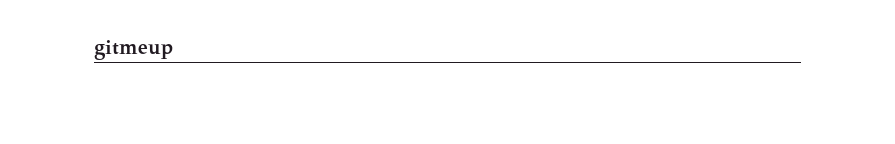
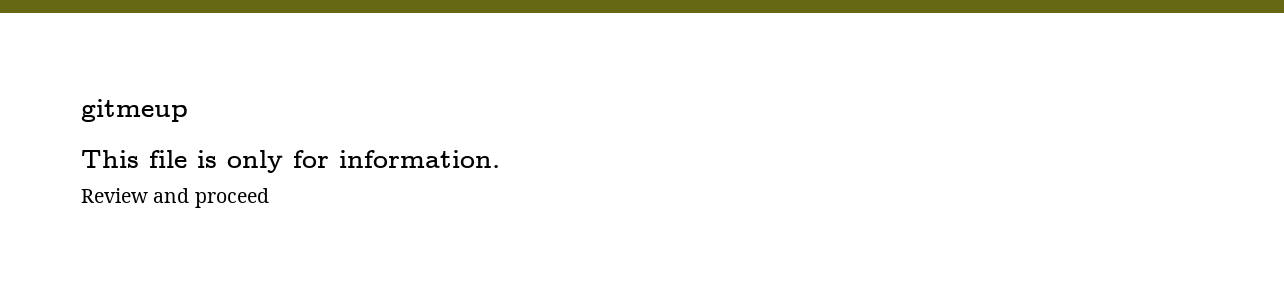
+ This file is only for information.
+ Review and proceed

